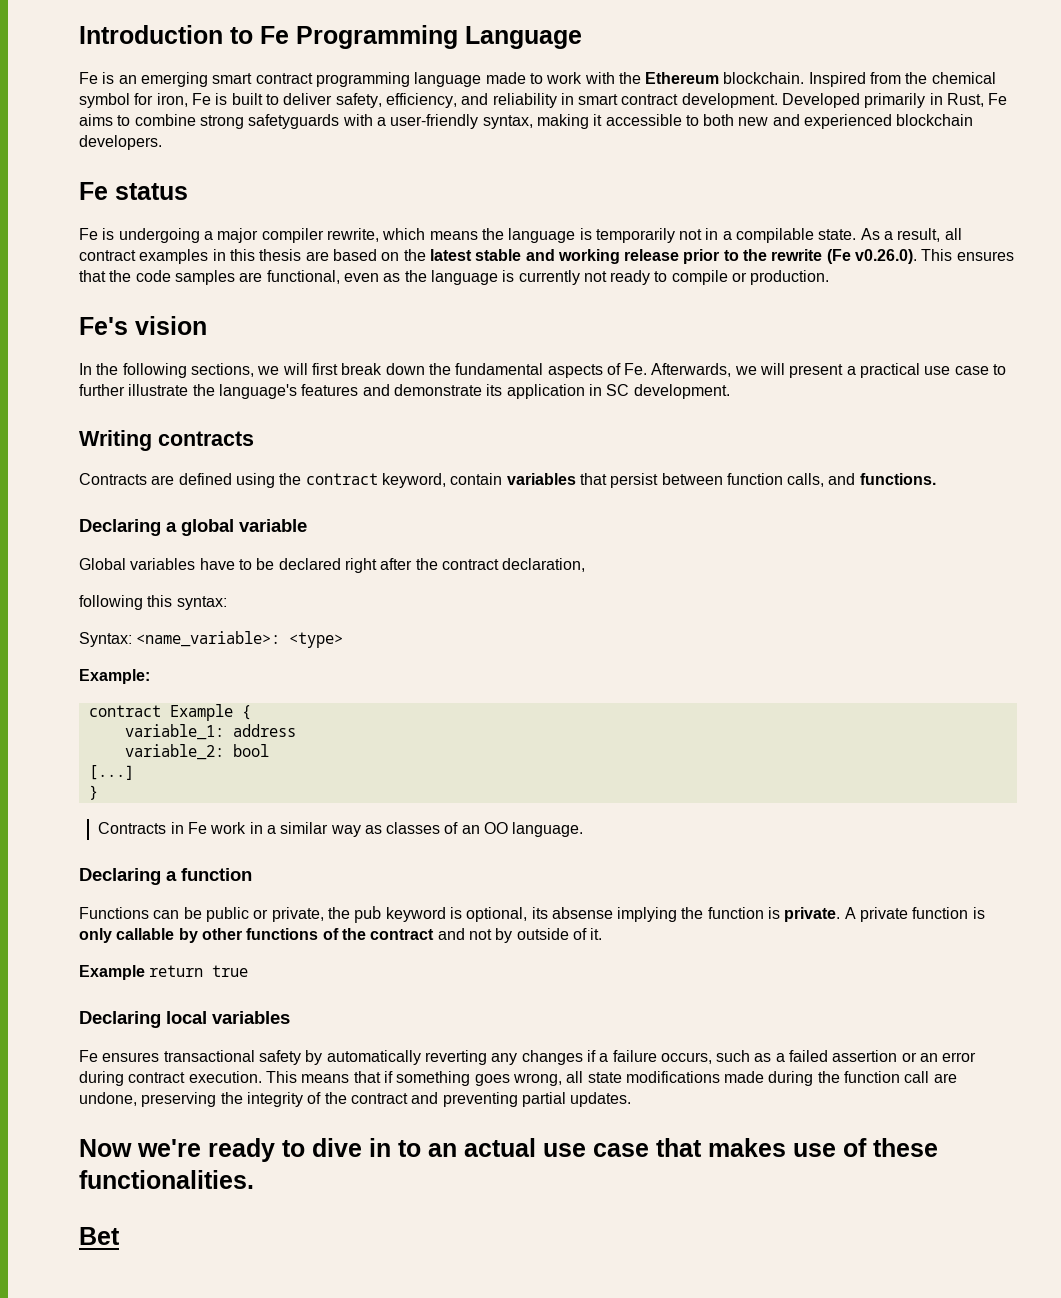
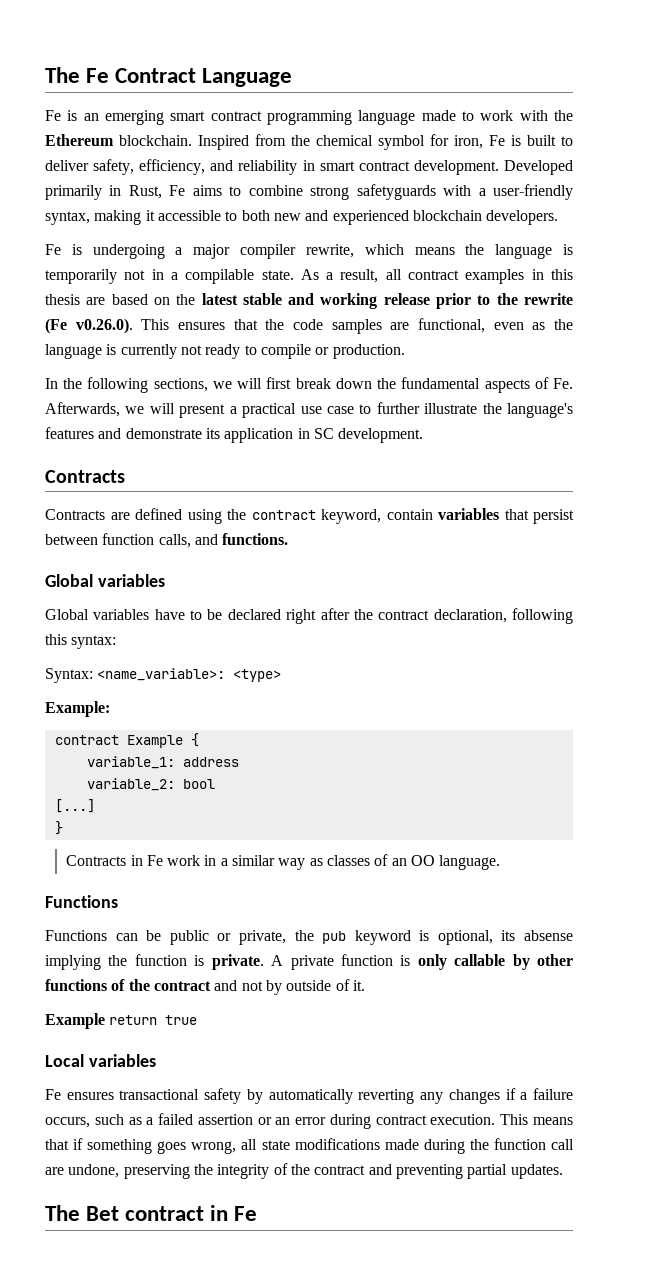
- Introduction to Fe Programming Language
+ The Fe Contract Language
- Fe status
- Fe's vision
  In the following sections, we will first break down the fundamental aspects of Fe. Afterwards, we will present a practical use case to further illustrate the language's features and demonstrate its application in SC development.
- Writing contracts
+ Contracts
  Contracts are defined using the contract keyword, contain variables that persist between function calls, and functions.
- Declaring a global variable
+ Global variables
- Global variables have to be declared right after the contract declaration,
- following this syntax:
+ Global variables have to be declared right after the contract declaration, following this syntax:
  Contracts in Fe work in a similar way as classes of an OO language.
- Declaring a function
+ Functions
- Declaring local variables
+ Local variables
- Now we're ready to dive in to an actual use case that makes use of these functionalities.
- Bet
+ The Bet contract in Fe

